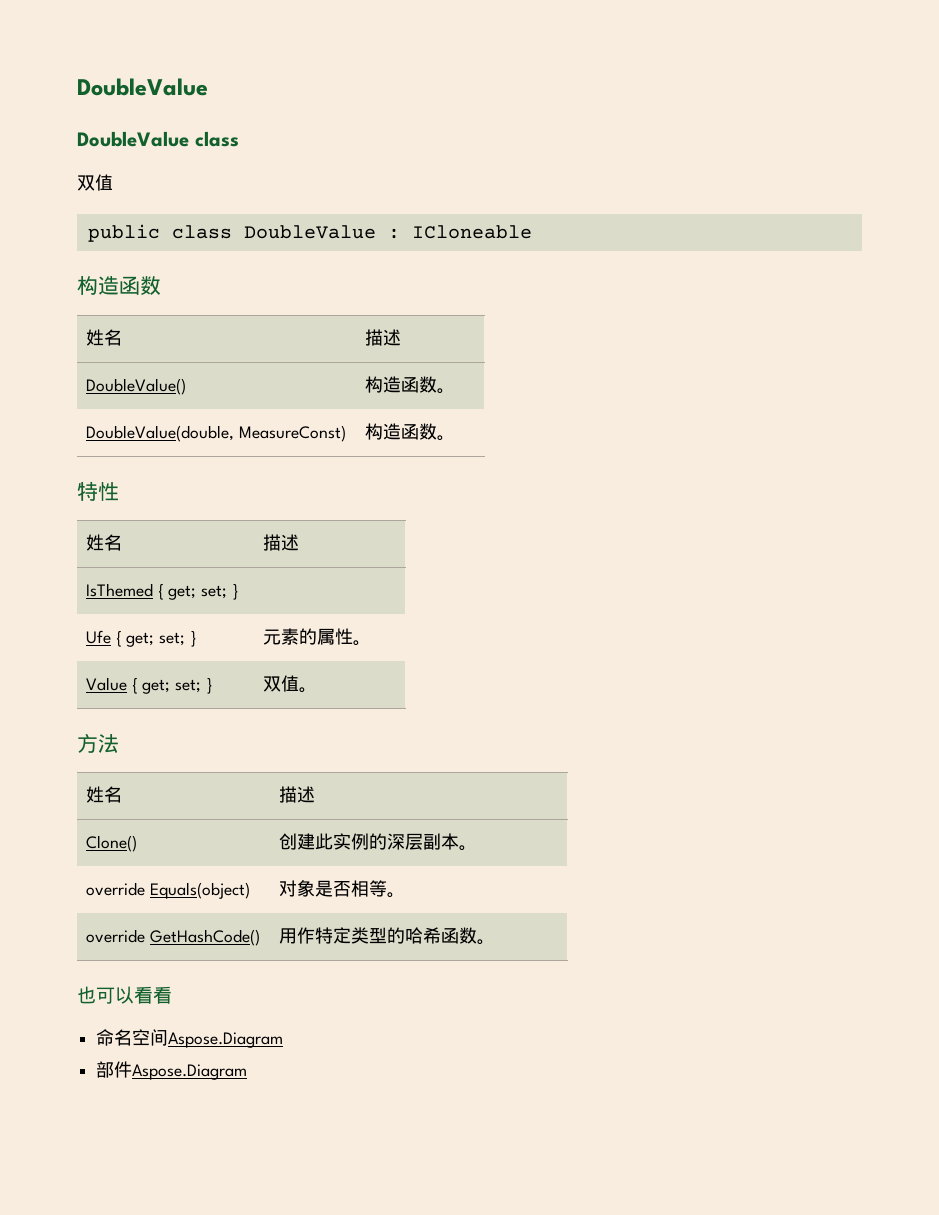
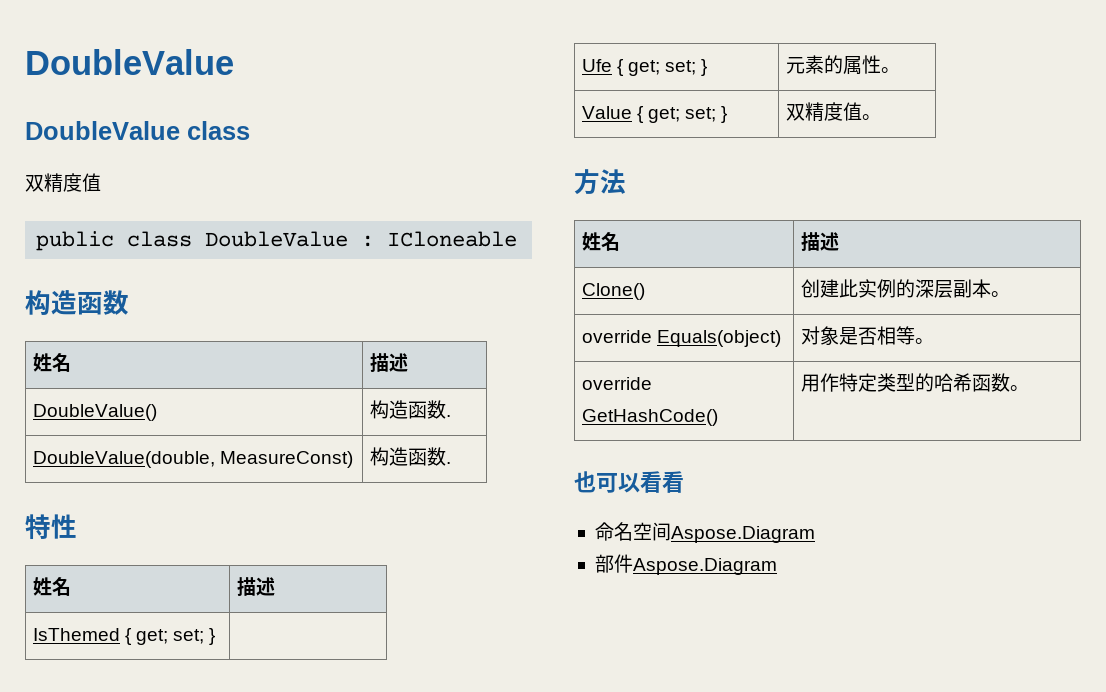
  DoubleValue class
- 双值
+ 双精度值
- DoubleValue() | 构造函数。
+ DoubleValue() | 构造函数.
- DoubleValue(double, MeasureConst) | 构造函数。
+ DoubleValue(double, MeasureConst) | 构造函数.
- Value { get; set; } | 双值。
+ Value { get; set; } | 双精度值。

